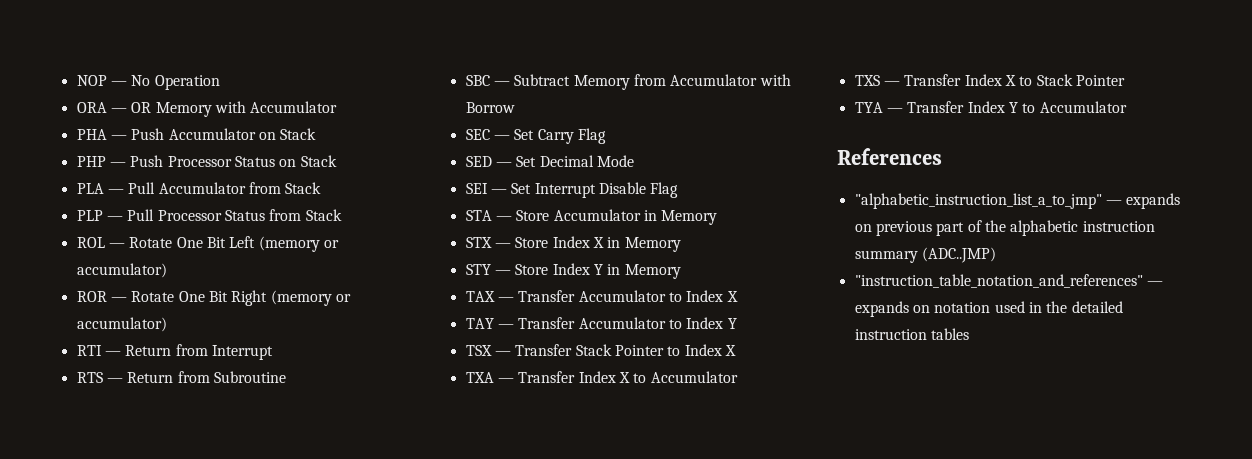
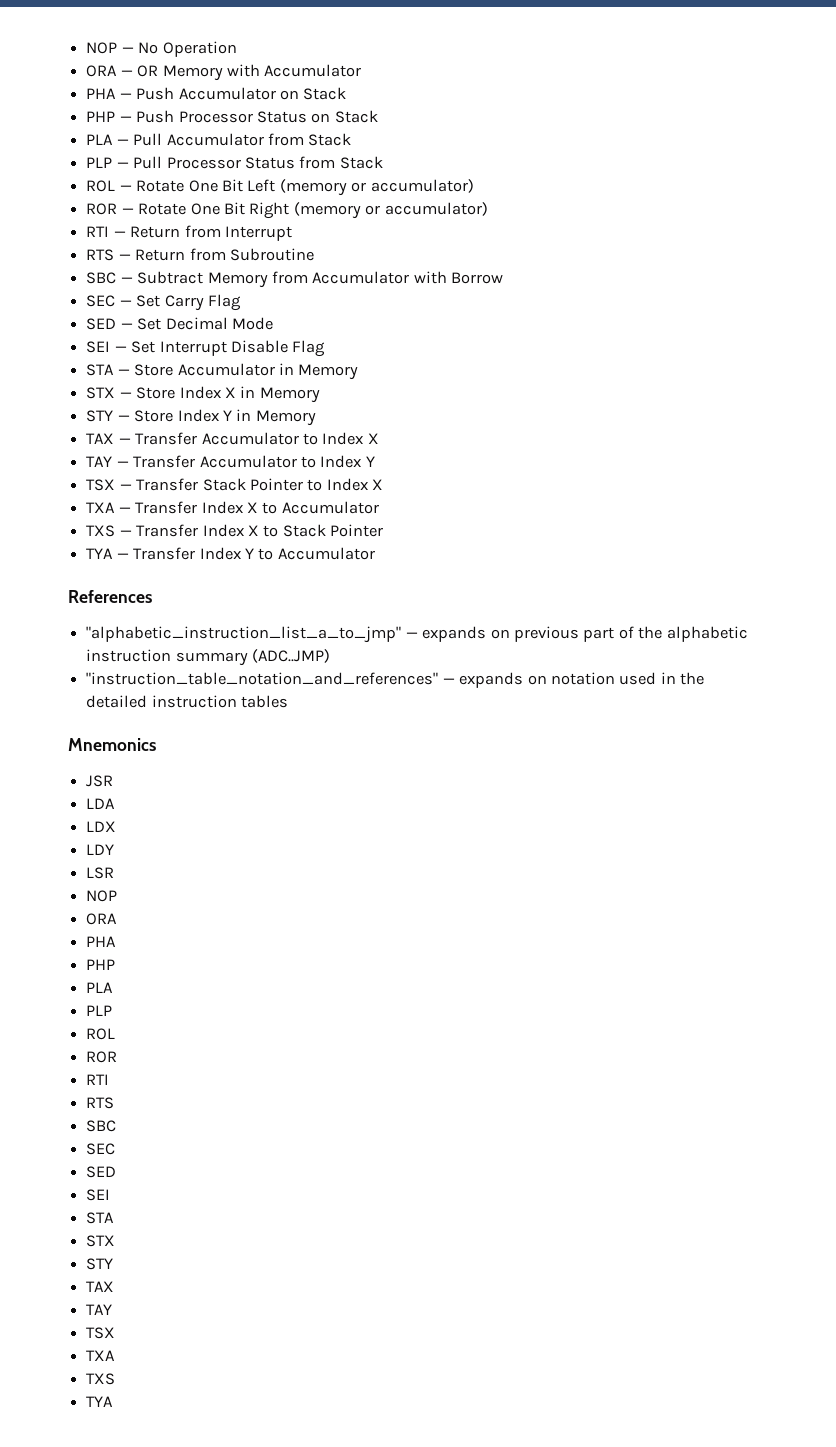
+ Mnemonics
+ JSR
+ LDA
+ LDX
+ LDY
+ LSR
+ NOP
+ ORA
+ PHA
+ PHP
+ PLA
+ PLP
+ ROL
+ ROR
+ RTI
+ RTS
+ SBC
+ SEC
+ SED
+ SEI
+ STA
+ STX
+ STY
+ TAX
+ TAY
+ TSX
+ TXA
+ TXS
+ TYA

